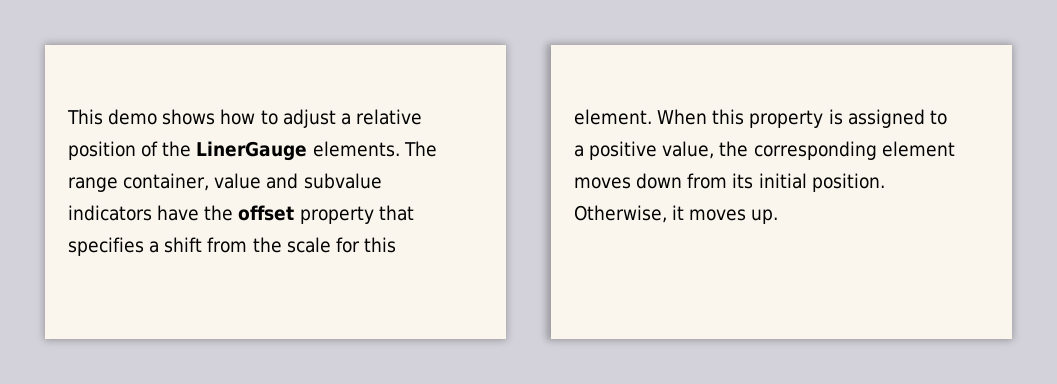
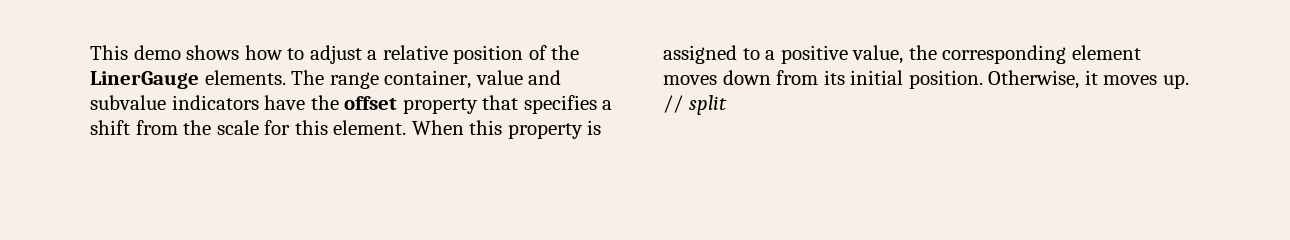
+ // split

